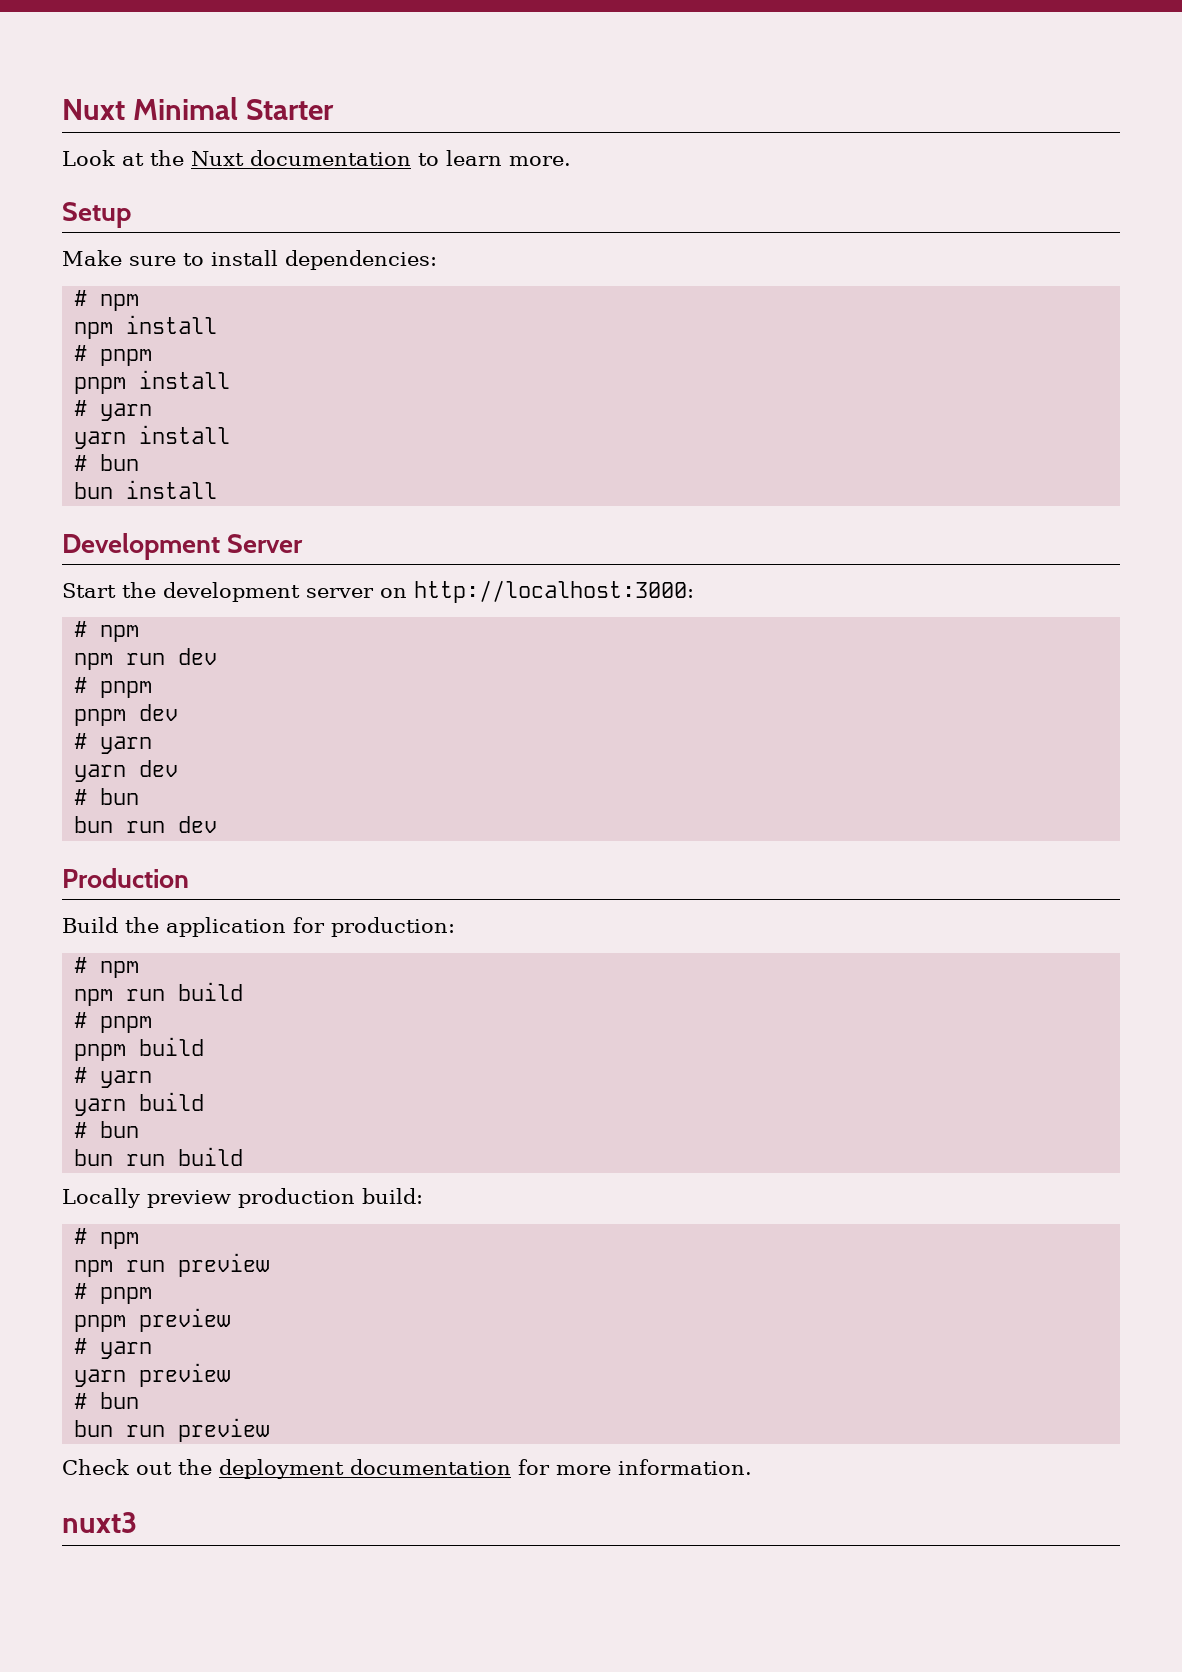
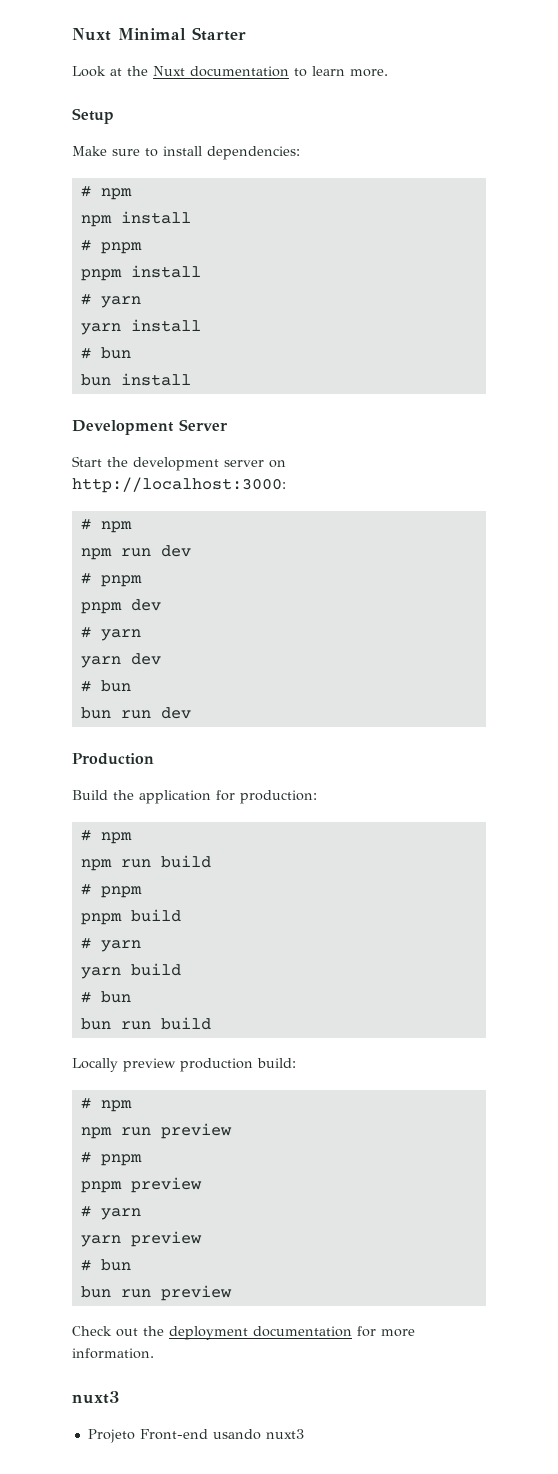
+ Projeto Front-end usando nuxt3

